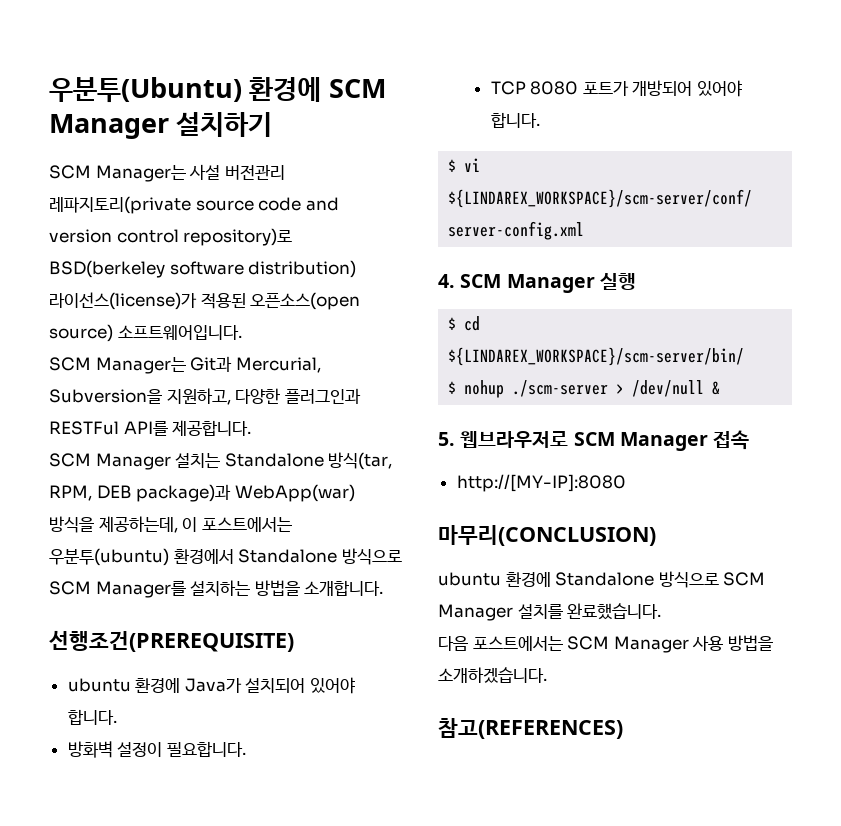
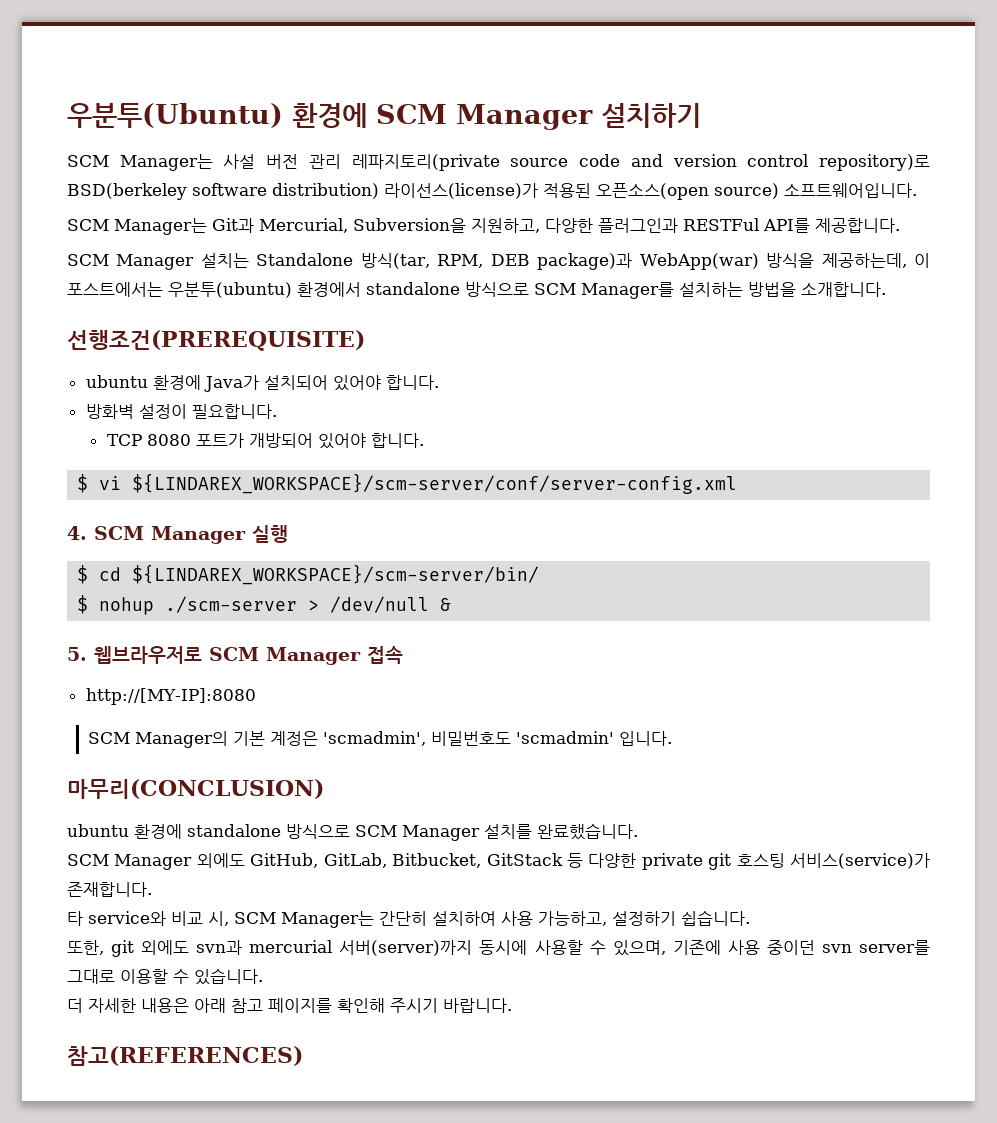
- SCM Manager는 사설 버전관리 레파지토리(private source code and version control repository)로 BSD(berkeley software distribution) 라이선스(license)가 적용된 오픈소스(open source) 소프트웨어입니다.
+ SCM Manager는 사설 버전 관리 레파지토리(private source code and version control repository)로 BSD(berkeley software distribution) 라이선스(license)가 적용된 오픈소스(open source) 소프트웨어입니다.
- SCM Manager 설치는 Standalone 방식(tar, RPM, DEB package)과 WebApp(war) 방식을 제공하는데, 이 포스트에서는 우분투(ubuntu) 환경에서 Standalone 방식으로 SCM Manager를 설치하는 방법을 소개합니다.
+ SCM Manager 설치는 Standalone 방식(tar, RPM, DEB package)과 WebApp(war) 방식을 제공하는데, 이 포스트에서는 우분투(ubuntu) 환경에서 standalone 방식으로 SCM Manager를 설치하는 방법을 소개합니다.
+ SCM Manager의 기본 계정은 'scmadmin', 비밀번호도 'scmadmin' 입니다.
- ubuntu 환경에 Standalone 방식으로 SCM Manager 설치를 완료했습니다.
+ ubuntu 환경에 standalone 방식으로 SCM Manager 설치를 완료했습니다.
- 다음 포스트에서는 SCM Manager 사용 방법을 소개하겠습니다.
+ SCM Manager 외에도 GitHub, GitLab, Bitbucket, GitStack 등 다양한 private git 호스팅 서비스(service)가 존재합니다.
+ 타 service와 비교 시, SCM Manager는 간단히 설치하여 사용 가능하고, 설정하기 쉽습니다.
+ 또한, git 외에도 svn과 mercurial 서버(server)까지 동시에 사용할 수 있으며, 기존에 사용 중이던 svn server를 그대로 이용할 수 있습니다.
+ 더 자세한 내용은 아래 참고 페이지를 확인해 주시기 바랍니다.

